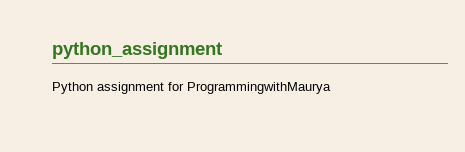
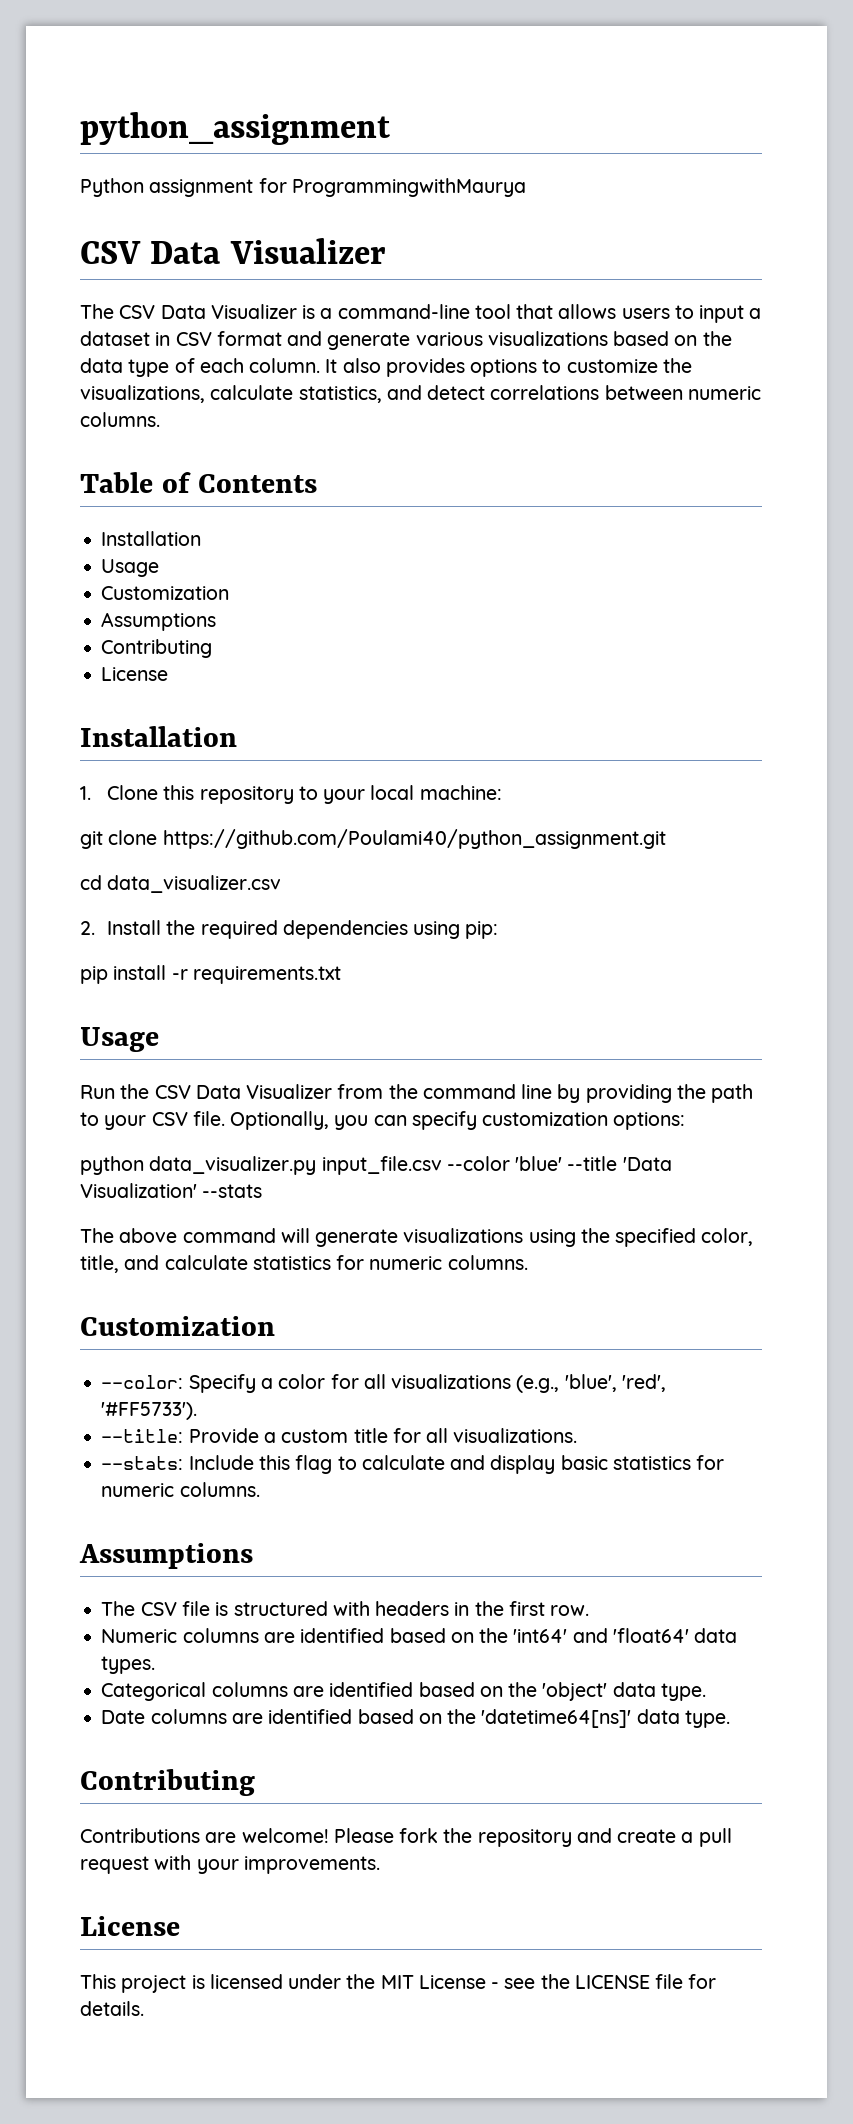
  Python assignment for ProgrammingwithMaurya
+ CSV Data Visualizer
+ The CSV Data Visualizer is a command-line tool that allows users to input a dataset in CSV format and generate various visualizations based on the data type of each column. It also provides options to customize the visualizations, calculate statistics, and detect correlations between numeric columns.
+ Table of Contents
+ Installation
+ Usage
+ Customization
+ Assumptions
+ Contributing
+ License
+ Installation
+ 1. Clone this repository to your local machine:
+ git clone https://github.com/Poulami40/python_assignment.git
+ cd data_visualizer.csv
+ 2. Install the required dependencies using pip:
+ pip install -r requirements.txt
+ Usage
+ Run the CSV Data Visualizer from the command line by providing the path to your CSV file. Optionally, you can specify customization options:
+ python data_visualizer.py input_file.csv --color 'blue' --title 'Data Visualization' --stats
+ The above command will generate visualizations using the specified color, title, and calculate statistics for numeric columns.
+ Customization
+ --color: Specify a color for all visualizations (e.g., 'blue', 'red', '#FF5733').
+ --title: Provide a custom title for all visualizations.
+ --stats: Include this flag to calculate and display basic statistics for numeric columns.
+ Assumptions
+ The CSV file is structured with headers in the first row.
+ Numeric columns are identified based on the 'int64' and 'float64' data types.
+ Categorical columns are identified based on the 'object' data type.
+ Date columns are identified based on the 'datetime64[ns]' data type.
+ Contributing
+ Contributions are welcome! Please fork the repository and create a pull request with your improvements.
+ License
+ This project is licensed under the MIT License - see the LICENSE file for details.

